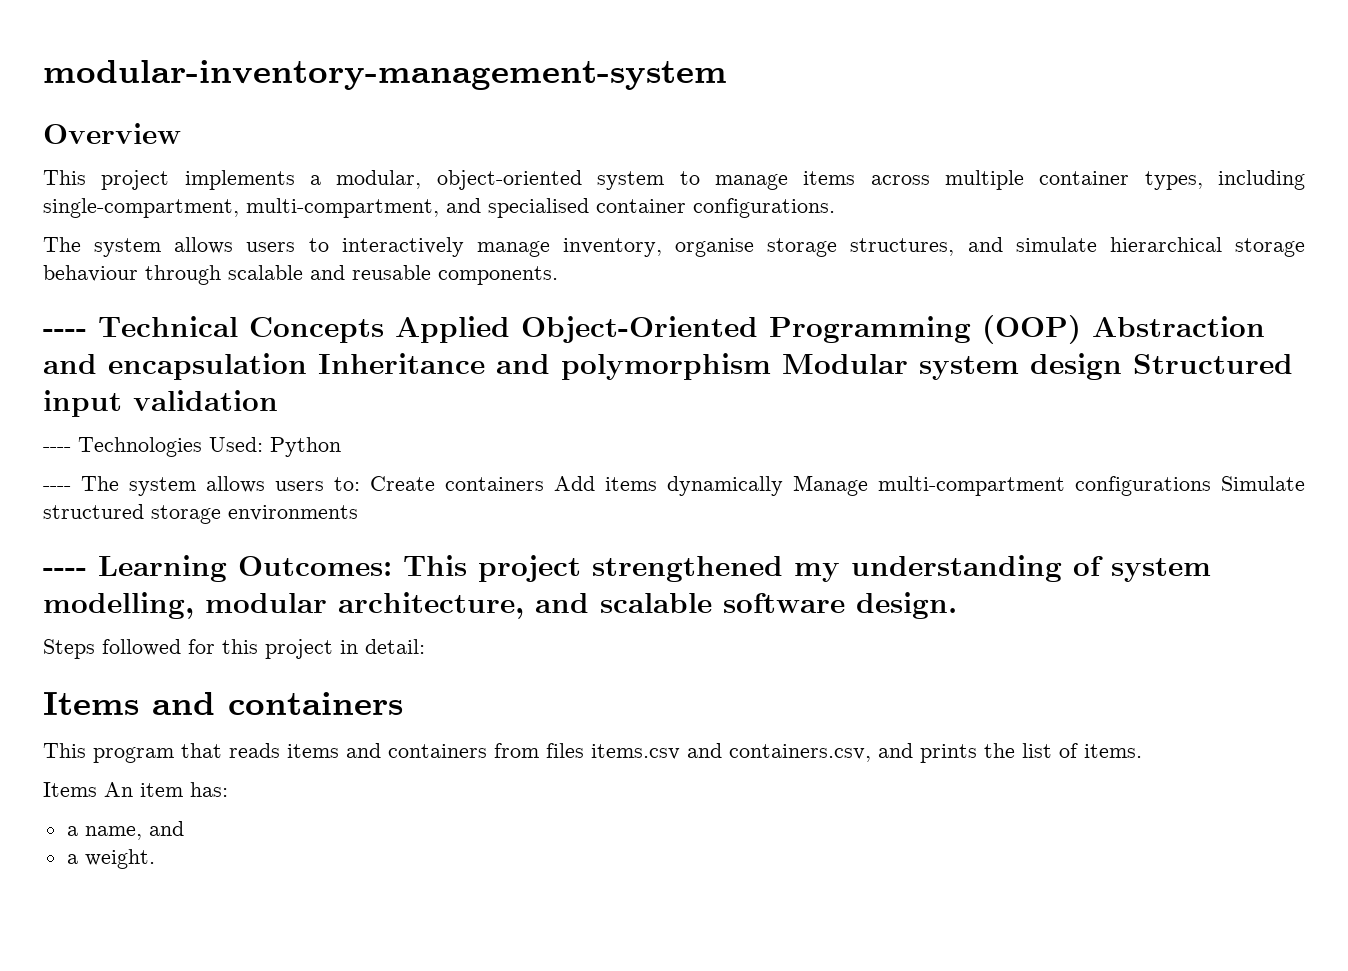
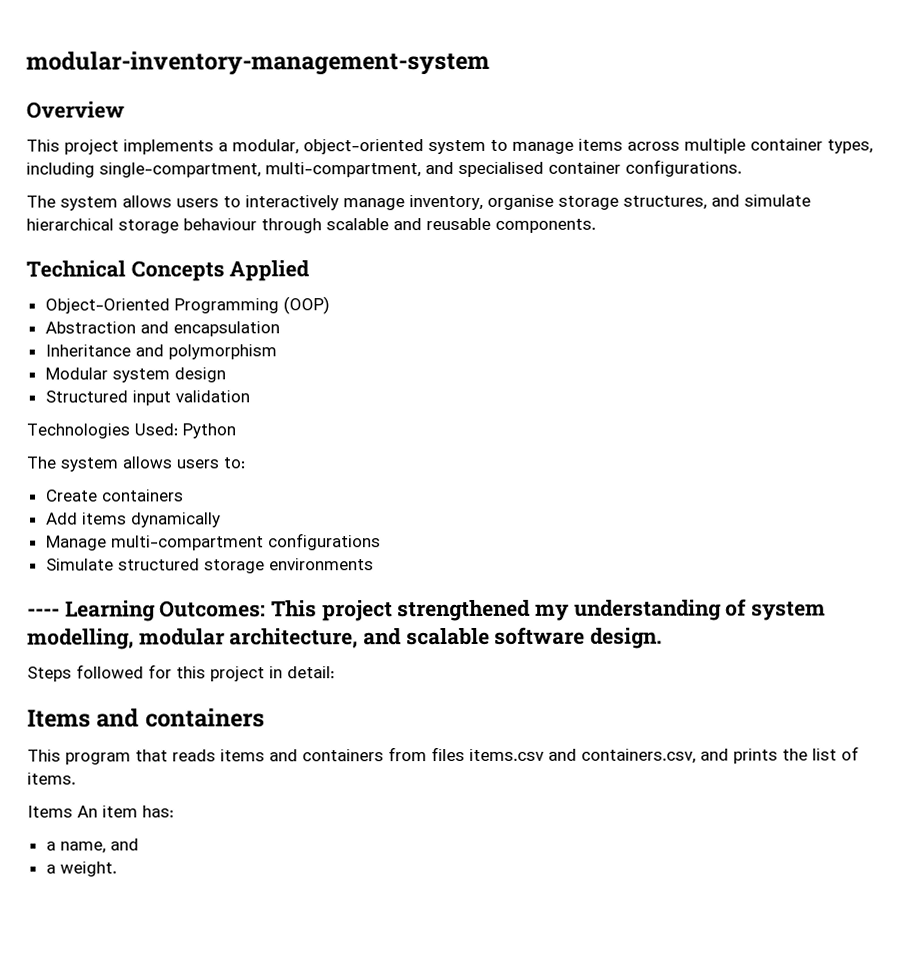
- ---- Technical Concepts Applied Object-Oriented Programming (OOP) Abstraction and encapsulation Inheritance and polymorphism Modular system design Structured input validation
+ Technical Concepts Applied
+ Object-Oriented Programming (OOP)
+ Abstraction and encapsulation
+ Inheritance and polymorphism
+ Modular system design
+ Structured input validation
- ---- Technologies Used: Python
+ Technologies Used: Python
- ---- The system allows users to: Create containers Add items dynamically Manage multi-compartment configurations Simulate structured storage environments
+ The system allows users to:
+ Create containers
+ Add items dynamically
+ Manage multi-compartment configurations
+ Simulate structured storage environments

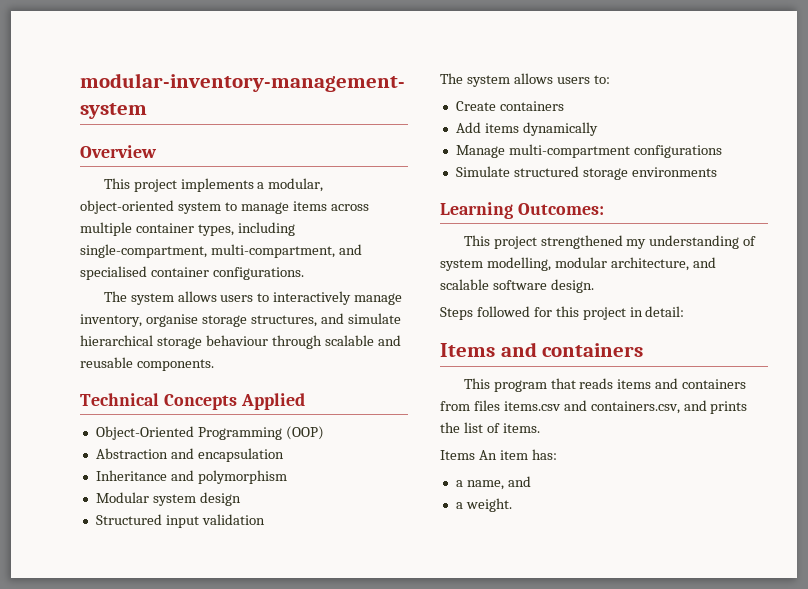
- Technologies Used: Python
- ---- Learning Outcomes: This project strengthened my understanding of system modelling, modular architecture, and scalable software design.
+ Learning Outcomes:
+ This project strengthened my understanding of system modelling, modular architecture, and scalable software design.

